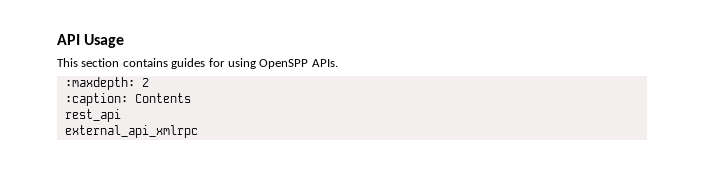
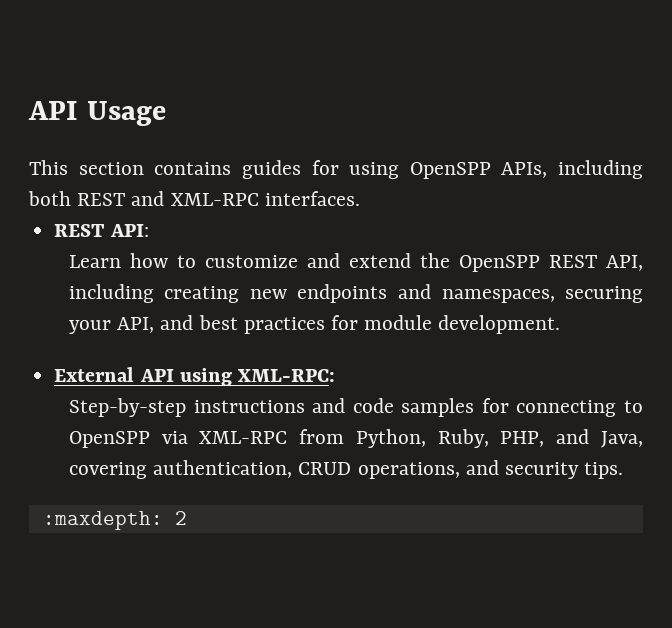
- This section contains guides for using OpenSPP APIs.
+ This section contains guides for using OpenSPP APIs, including both REST and XML-RPC interfaces.
+ REST API:
+ Learn how to customize and extend the OpenSPP REST API, including creating new endpoints and namespaces, securing your API, and best practices for module development.
+ External API using XML-RPC:
+ Step-by-step instructions and code samples for connecting to OpenSPP via XML-RPC from Python, Ruby, PHP, and Java, covering authentication, CRUD operations, and security tips.
  :maxdepth: 2
- :caption: Contents
- rest_api
- external_api_xmlrpc

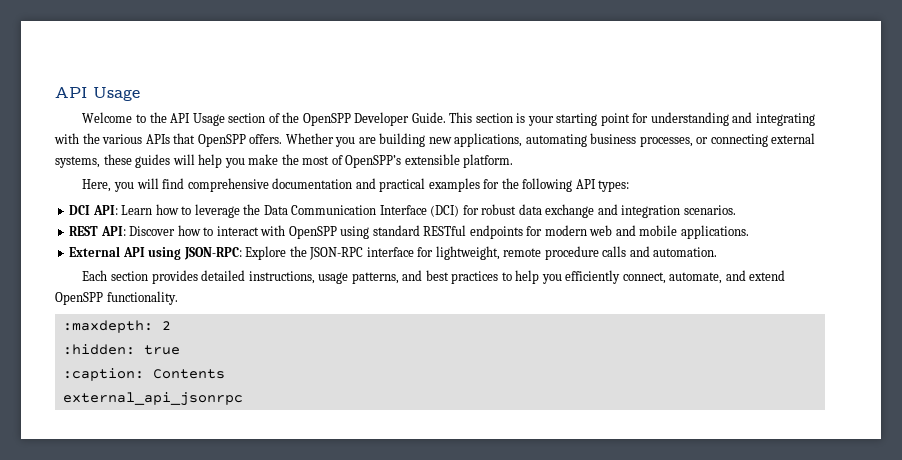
- This section contains guides for using OpenSPP APIs, including both REST and XML-RPC interfaces.
+ Welcome to the API Usage section of the OpenSPP Developer Guide. This section is your starting point for understanding and integrating with the various APIs that OpenSPP offers. Whether you are building new applications, automating business processes, or connecting external systems, these guides will help you make the most of OpenSPP’s extensible platform.
+ Here, you will find comprehensive documentation and practical examples for the following API types:
+ DCI API: Learn how to leverage the Data Communication Interface (DCI) for robust data exchange and integration scenarios.
- REST API:
- Learn how to customize and extend the OpenSPP REST API, including creating new endpoints and namespaces, securing your API, and best practices for module development.
- External API using XML-RPC:
- Step-by-step instructions and code samples for connecting to OpenSPP via XML-RPC from Python, Ruby, PHP, and Java, covering authentication, CRUD operations, and security tips.
+ REST API: Discover how to interact with OpenSPP using standard RESTful endpoints for modern web and mobile applications.
+ External API using JSON-RPC: Explore the JSON-RPC interface for lightweight, remote procedure calls and automation.
+ Each section provides detailed instructions, usage patterns, and best practices to help you efficiently connect, automate, and extend OpenSPP functionality.
  :maxdepth: 2
+ :hidden: true
+ :caption: Contents
+ external_api_jsonrpc

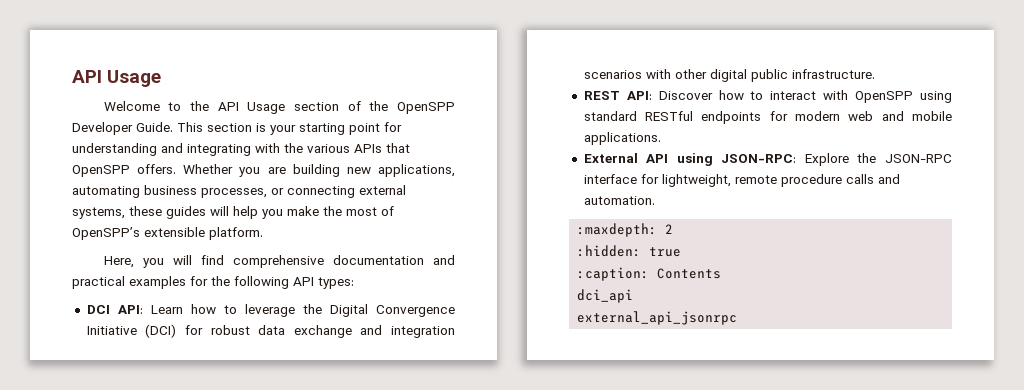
- DCI API: Learn how to leverage the Data Communication Interface (DCI) for robust data exchange and integration scenarios.
+ DCI API: Learn how to leverage the Digital Convergence Initiative (DCI) for robust data exchange and integration scenarios with other digital public infrastructure.
- Each section provides detailed instructions, usage patterns, and best practices to help you efficiently connect, automate, and extend OpenSPP functionality.
+ dci_api

